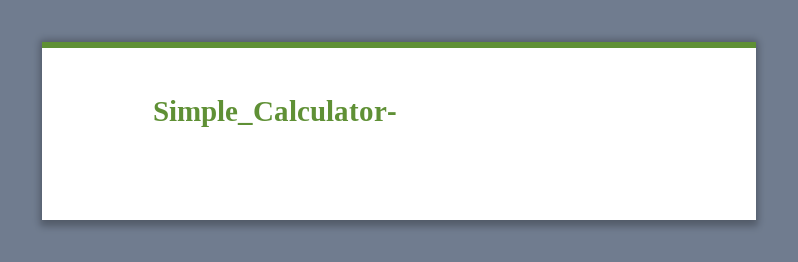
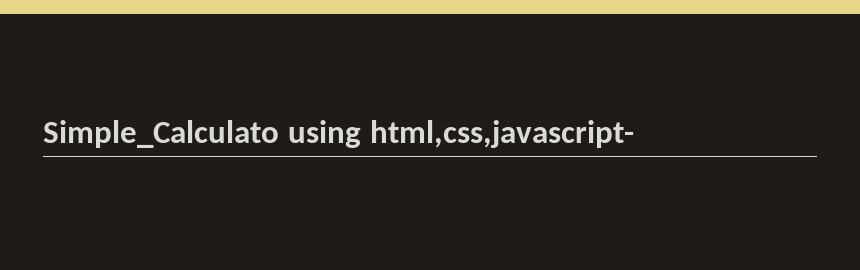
- Simple_Calculator-
+ Simple_Calculato using html,css,javascript-

